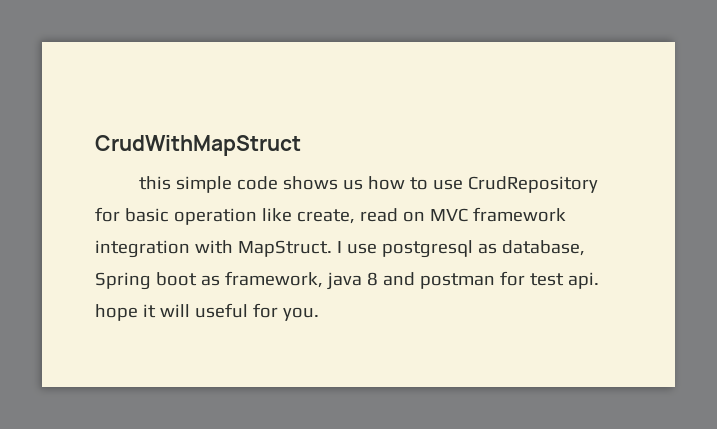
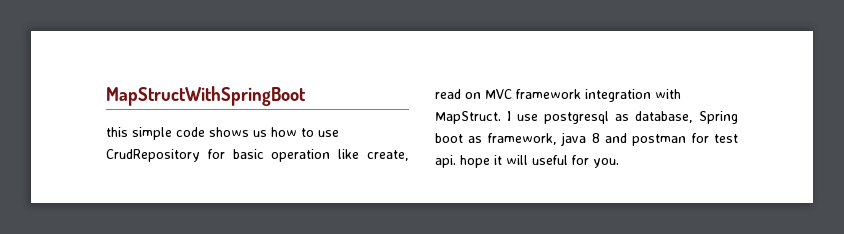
- CrudWithMapStruct
+ MapStructWithSpringBoot

